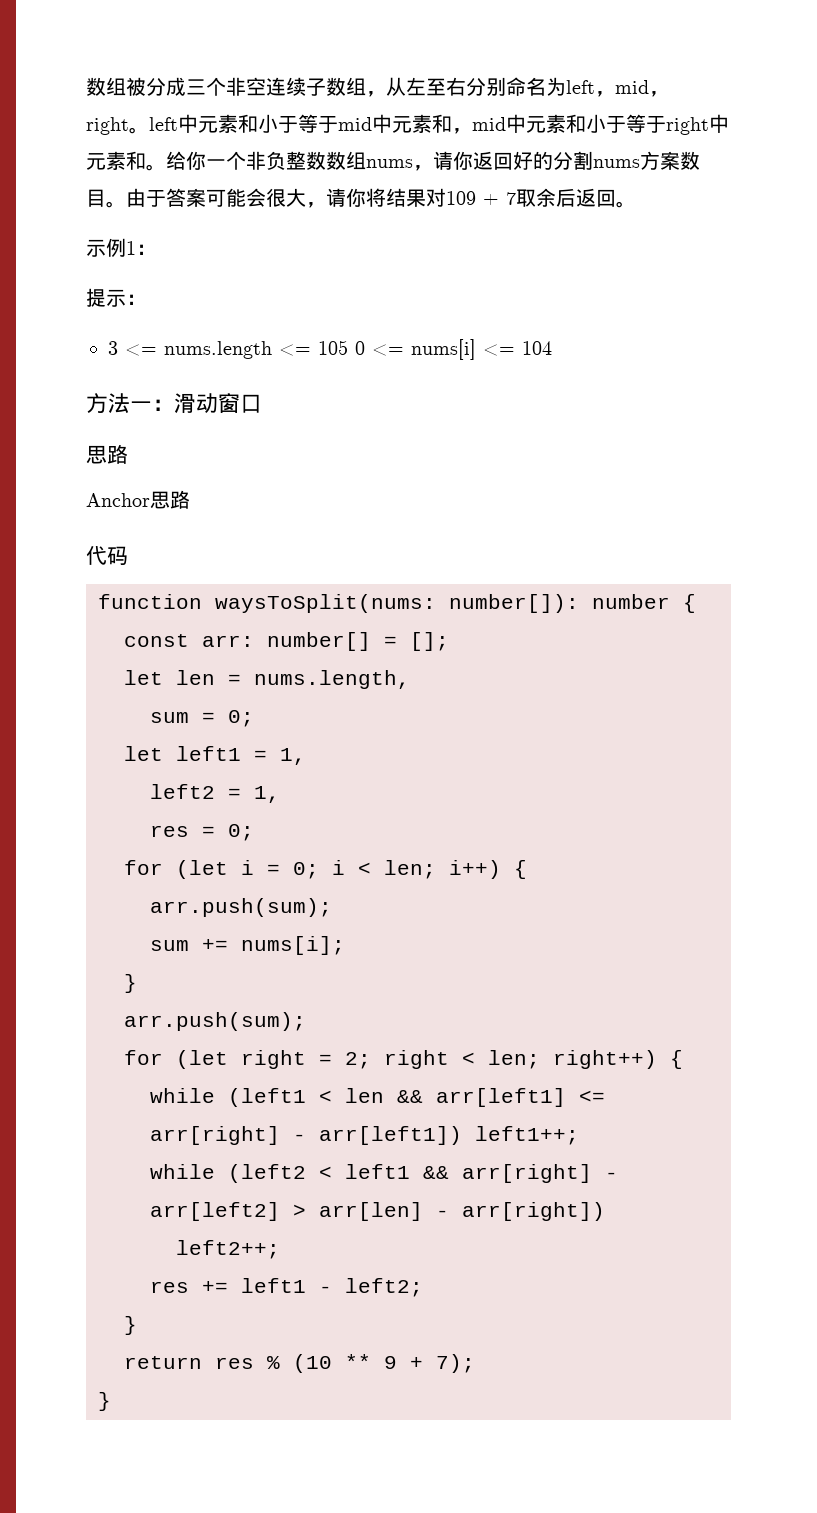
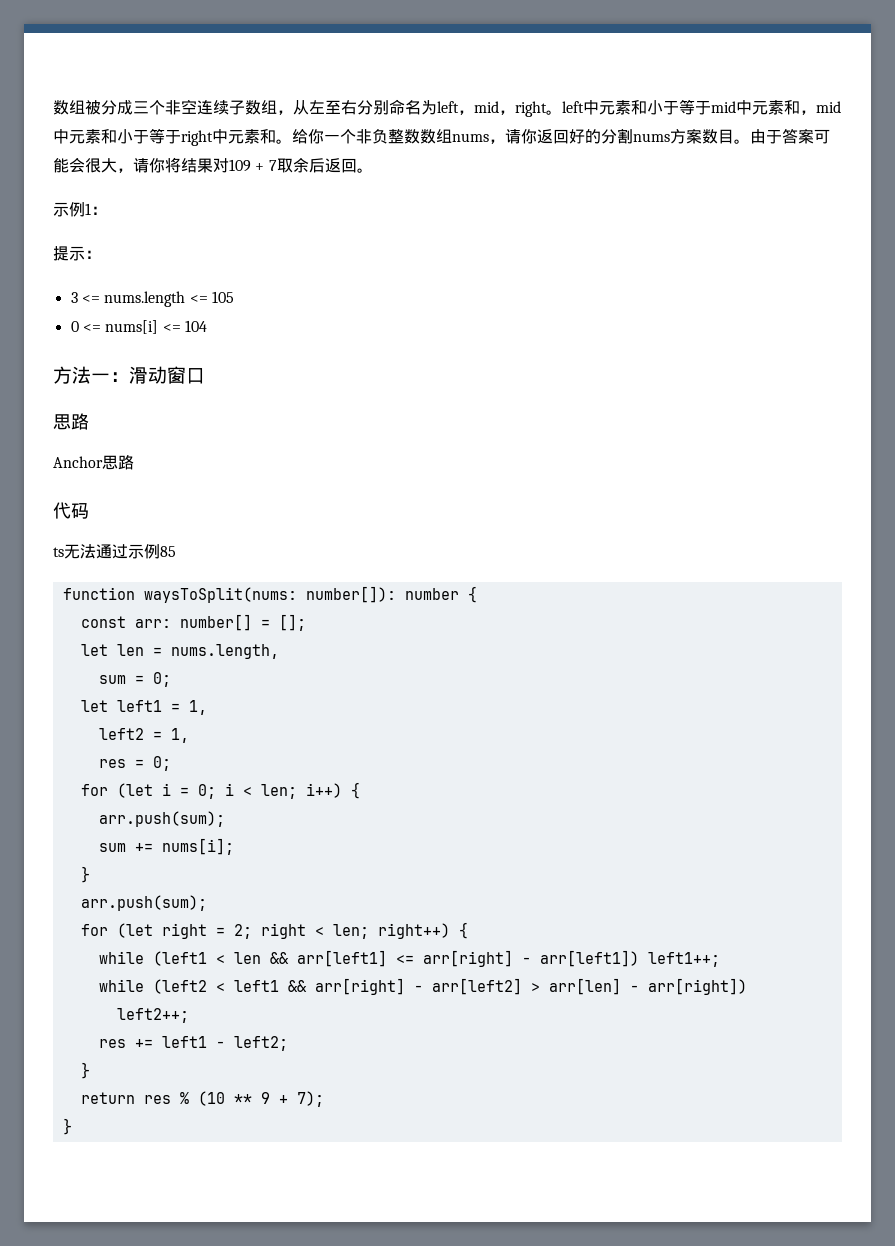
- 3 <= nums.length <= 105 0 <= nums[i] <= 104
+ 3 <= nums.length <= 105
+ 0 <= nums[i] <= 104
+ ts无法通过示例85

